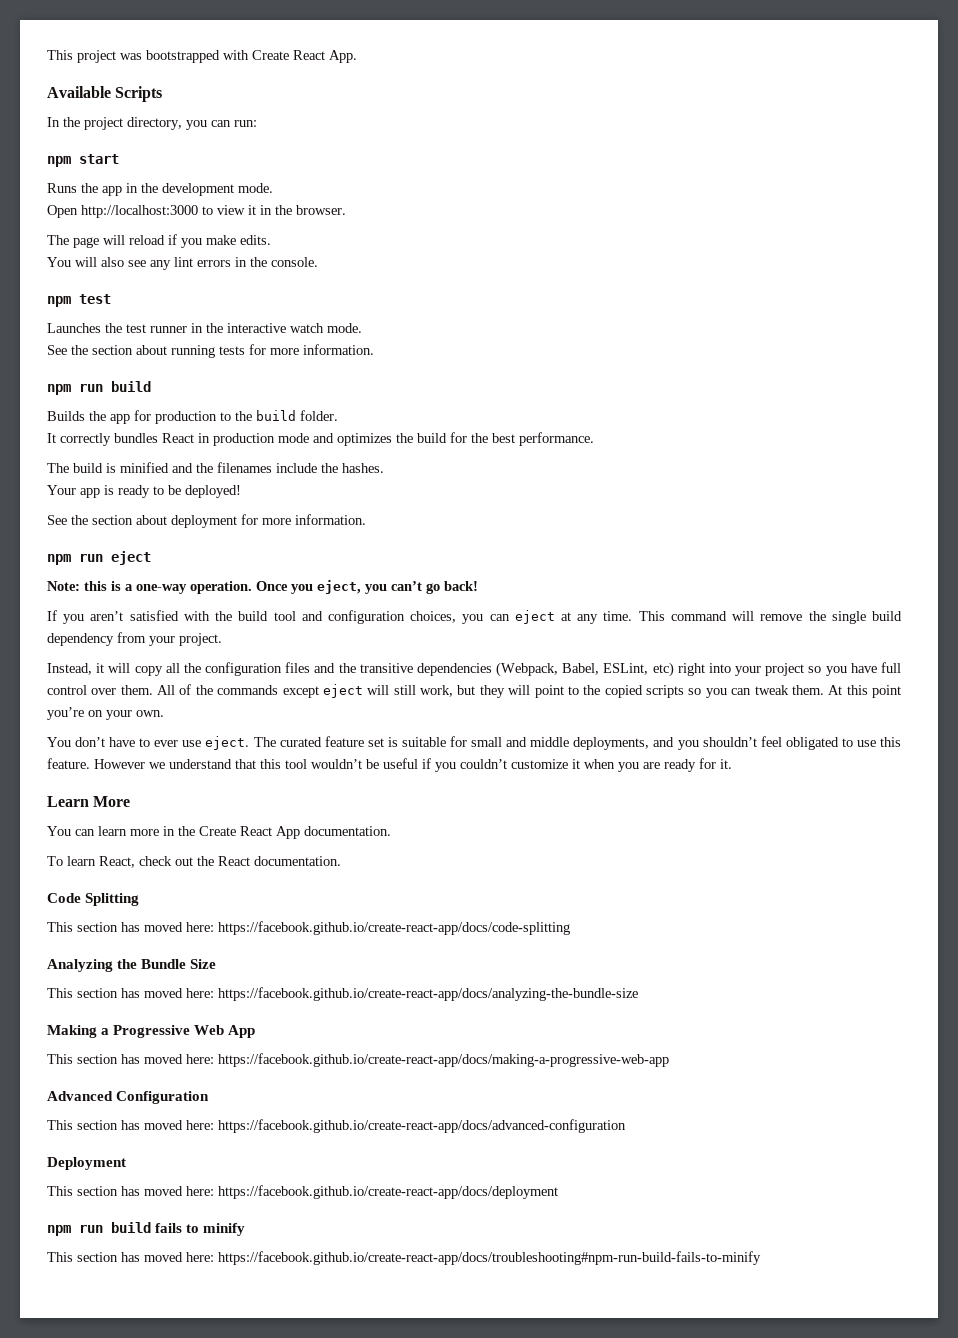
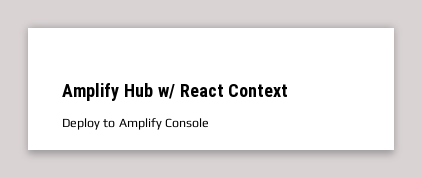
- This project was bootstrapped with Create React App.
- Available Scripts
- In the project directory, you can run:
- npm start
- Runs the app in the development mode.
- Open http://localhost:3000 to view it in the browser.
- The page will reload if you make edits.
- You will also see any lint errors in the console.
- npm test
- Launches the test runner in the interactive watch mode.
- See the section about running tests for more information.
- npm run build
- Builds the app for production to the build folder.
- It correctly bundles React in production mode and optimizes the build for the best performance.
- The build is minified and the filenames include the hashes.
- Your app is ready to be deployed!
- See the section about deployment for more information.
- npm run eject
- Note: this is a one-way operation. Once you eject, you can’t go back!
- If you aren’t satisfied with the build tool and configuration choices, you can eject at any time. This command will remove the single build dependency from your project.
- Instead, it will copy all the configuration files and the transitive dependencies (Webpack, Babel, ESLint, etc) right into your project so you have full control over them. All of the commands except eject will still work, but they will point to the copied scripts so you can tweak them. At this point you’re on your own.
- You don’t have to ever use eject. The curated feature set is suitable for small and middle deployments, and you shouldn’t feel obligated to use this feature. However we understand that this tool wouldn’t be useful if you couldn’t customize it when you are ready for it.
- Learn More
- You can learn more in the Create React App documentation.
- To learn React, check out the React documentation.
- Code Splitting
- This section has moved here: https://facebook.github.io/create-react-app/docs/code-splitting
- Analyzing the Bundle Size
- This section has moved here: https://facebook.github.io/create-react-app/docs/analyzing-the-bundle-size
- Making a Progressive Web App
- This section has moved here: https://facebook.github.io/create-react-app/docs/making-a-progressive-web-app
- Advanced Configuration
- This section has moved here: https://facebook.github.io/create-react-app/docs/advanced-configuration
- Deployment
- This section has moved here: https://facebook.github.io/create-react-app/docs/deployment
- npm run build fails to minify
- This section has moved here: https://facebook.github.io/create-react-app/docs/troubleshooting#npm-run-build-fails-to-minify
+ Amplify Hub w/ React Context
+ Deploy to Amplify Console

